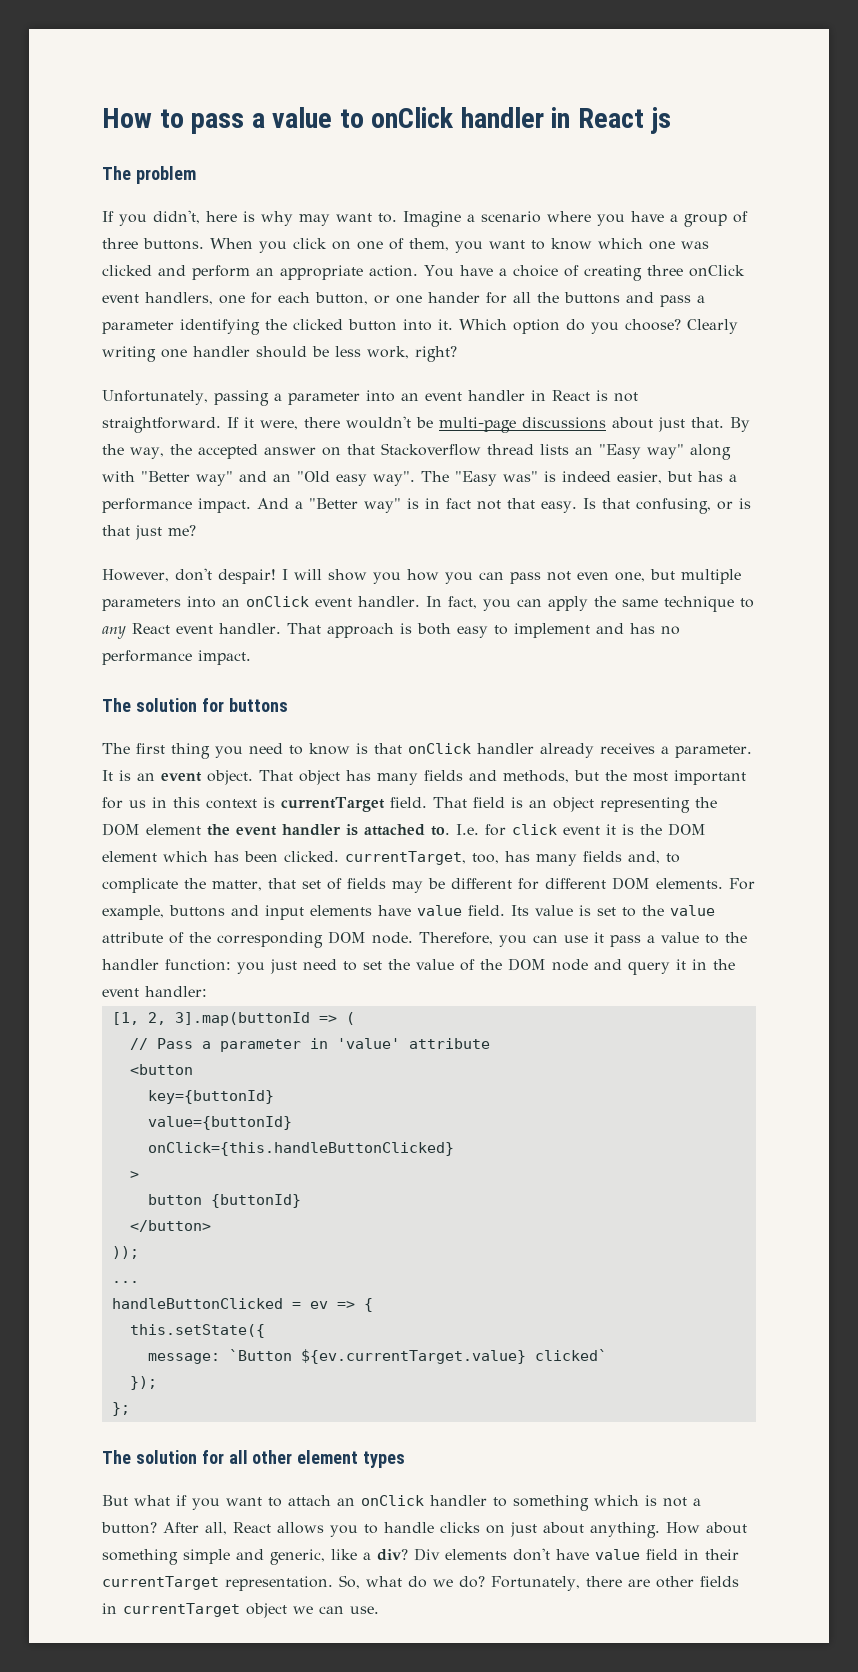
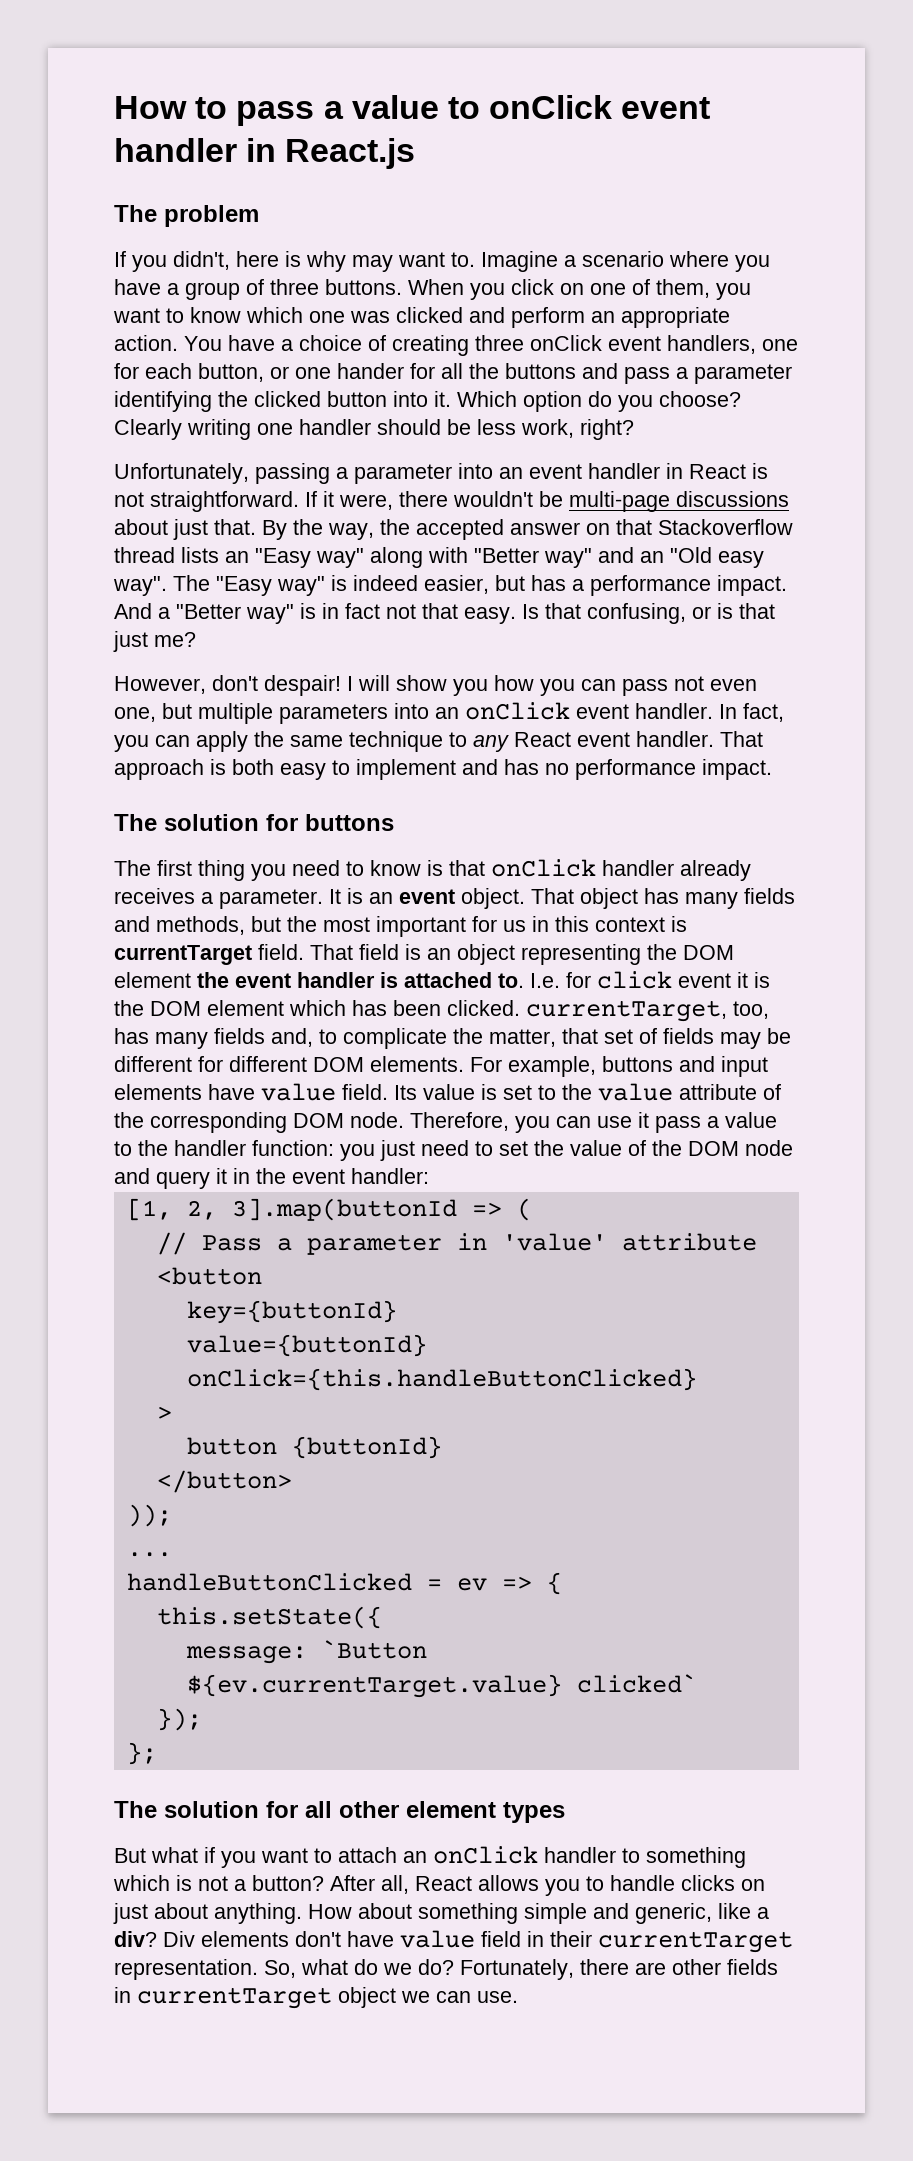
- How to pass a value to onClick handler in React js
+ How to pass a value to onClick event handler in React.js
- The "Easy was" is indeed easier, but has a performance impact.
+ The "Easy way" is indeed easier, but has a performance impact.

